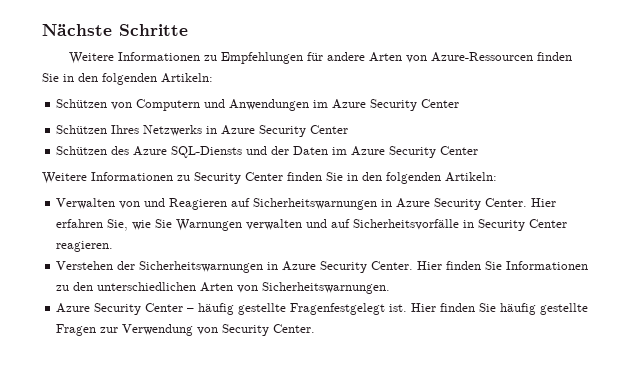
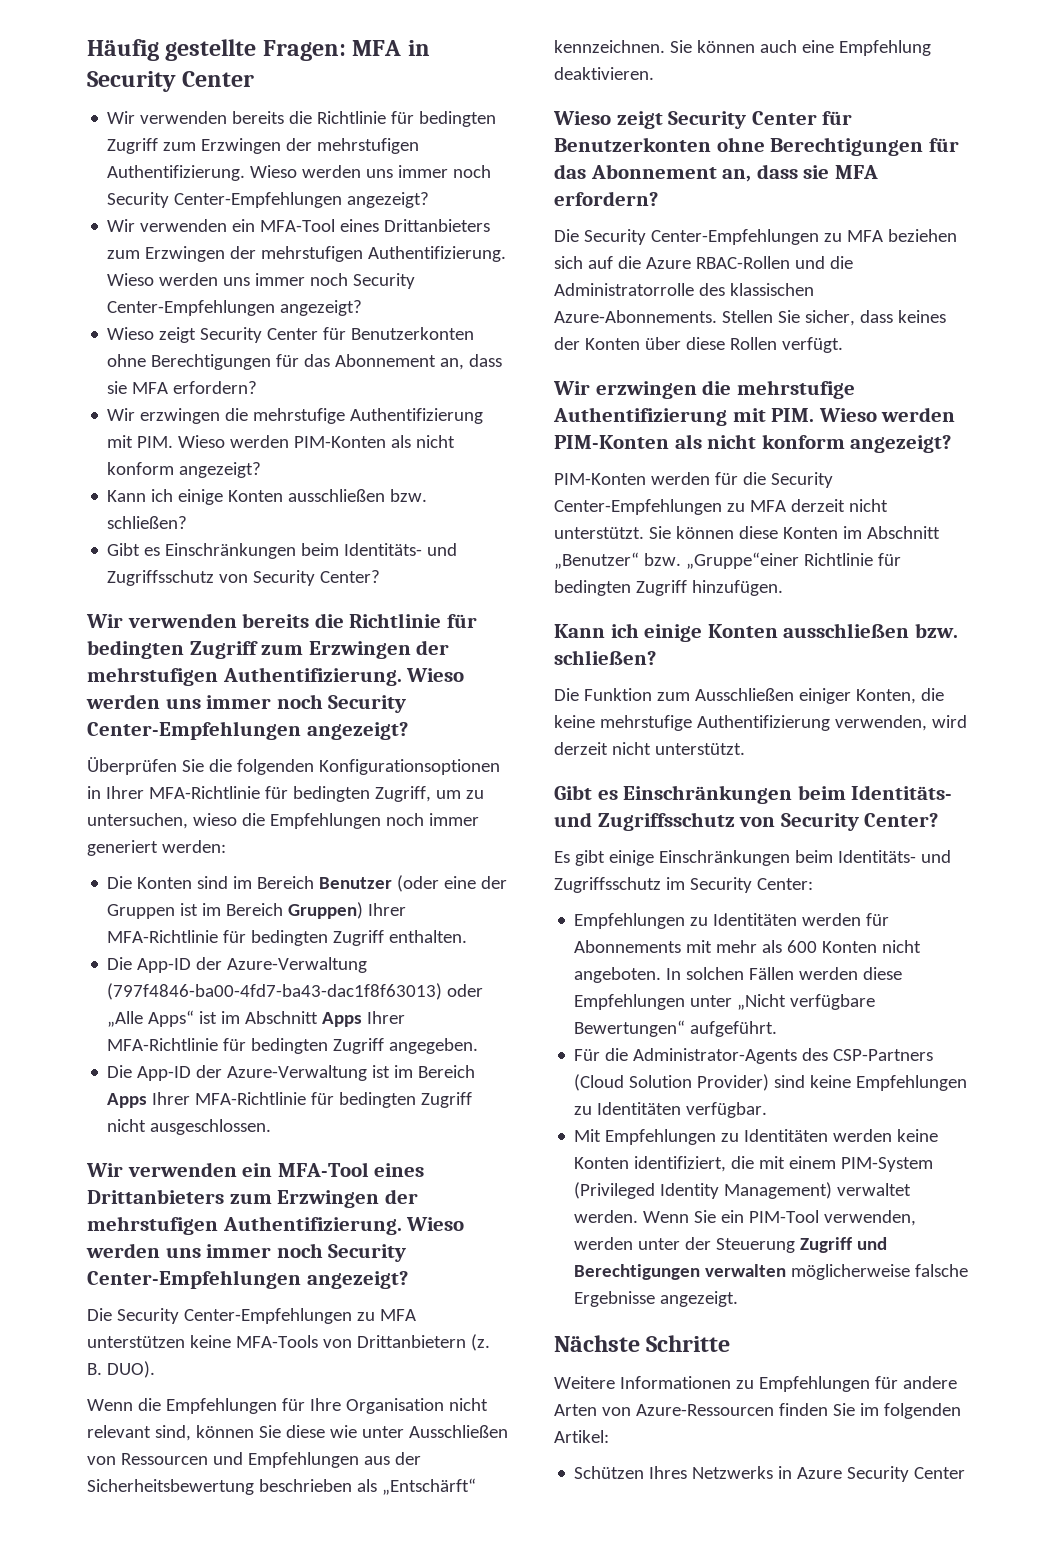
+ Häufig gestellte Fragen: MFA in Security Center
+ Wir verwenden bereits die Richtlinie für bedingten Zugriff zum Erzwingen der mehrstufigen Authentifizierung. Wieso werden uns immer noch Security Center-Empfehlungen angezeigt?
+ Wir verwenden ein MFA-Tool eines Drittanbieters zum Erzwingen der mehrstufigen Authentifizierung. Wieso werden uns immer noch Security Center-Empfehlungen angezeigt?
+ Wieso zeigt Security Center für Benutzerkonten ohne Berechtigungen für das Abonnement an, dass sie MFA erfordern?
+ Wir erzwingen die mehrstufige Authentifizierung mit PIM. Wieso werden PIM-Konten als nicht konform angezeigt?
+ Kann ich einige Konten ausschließen bzw. schließen?
+ Gibt es Einschränkungen beim Identitäts- und Zugriffsschutz von Security Center?
+ Wir verwenden bereits die Richtlinie für bedingten Zugriff zum Erzwingen der mehrstufigen Authentifizierung. Wieso werden uns immer noch Security Center-Empfehlungen angezeigt?
+ Überprüfen Sie die folgenden Konfigurationsoptionen in Ihrer MFA-Richtlinie für bedingten Zugriff, um zu untersuchen, wieso die Empfehlungen noch immer generiert werden:
+ Die Konten sind im Bereich Benutzer (oder eine der Gruppen ist im Bereich Gruppen) Ihrer MFA-Richtlinie für bedingten Zugriff enthalten.
+ Die App-ID der Azure-Verwaltung (797f4846-ba00-4fd7-ba43-dac1f8f63013) oder „Alle Apps“ ist im Abschnitt Apps Ihrer MFA-Richtlinie für bedingten Zugriff angegeben.
+ Die App-ID der Azure-Verwaltung ist im Bereich Apps Ihrer MFA-Richtlinie für bedingten Zugriff nicht ausgeschlossen.
+ Wir verwenden ein MFA-Tool eines Drittanbieters zum Erzwingen der mehrstufigen Authentifizierung. Wieso werden uns immer noch Security Center-Empfehlungen angezeigt?
+ Die Security Center-Empfehlungen zu MFA unterstützen keine MFA-Tools von Drittanbietern (z. B. DUO).
+ Wenn die Empfehlungen für Ihre Organisation nicht relevant sind, können Sie diese wie unter Ausschließen von Ressourcen und Empfehlungen aus der Sicherheitsbewertung beschrieben als „Entschärft“ kennzeichnen. Sie können auch eine Empfehlung deaktivieren.
+ Wieso zeigt Security Center für Benutzerkonten ohne Berechtigungen für das Abonnement an, dass sie MFA erfordern?
+ Die Security Center-Empfehlungen zu MFA beziehen sich auf die Azure RBAC-Rollen und die Administratorrolle des klassischen Azure-Abonnements. Stellen Sie sicher, dass keines der Konten über diese Rollen verfügt.
+ Wir erzwingen die mehrstufige Authentifizierung mit PIM. Wieso werden PIM-Konten als nicht konform angezeigt?
+ PIM-Konten werden für die Security Center-Empfehlungen zu MFA derzeit nicht unterstützt. Sie können diese Konten im Abschnitt „Benutzer“ bzw. „Gruppe“einer Richtlinie für bedingten Zugriff hinzufügen.
+ Kann ich einige Konten ausschließen bzw. schließen?
+ Die Funktion zum Ausschließen einiger Konten, die keine mehrstufige Authentifizierung verwenden, wird derzeit nicht unterstützt.
+ Gibt es Einschränkungen beim Identitäts- und Zugriffsschutz von Security Center?
+ Es gibt einige Einschränkungen beim Identitäts- und Zugriffsschutz im Security Center:
+ Empfehlungen zu Identitäten werden für Abonnements mit mehr als 600 Konten nicht angeboten. In solchen Fällen werden diese Empfehlungen unter „Nicht verfügbare Bewertungen“ aufgeführt.
+ Für die Administrator-Agents des CSP-Partners (Cloud Solution Provider) sind keine Empfehlungen zu Identitäten verfügbar.
+ Mit Empfehlungen zu Identitäten werden keine Konten identifiziert, die mit einem PIM-System (Privileged Identity Management) verwaltet werden. Wenn Sie ein PIM-Tool verwenden, werden unter der Steuerung Zugriff und Berechtigungen verwalten möglicherweise falsche Ergebnisse angezeigt.
- Weitere Informationen zu Empfehlungen für andere Arten von Azure-Ressourcen finden Sie in den folgenden Artikeln:
- Schützen von Computern und Anwendungen im Azure Security Center
+ Weitere Informationen zu Empfehlungen für andere Arten von Azure-Ressourcen finden Sie im folgenden Artikel:
- Schützen des Azure SQL-Diensts und der Daten im Azure Security Center
- Weitere Informationen zu Security Center finden Sie in den folgenden Artikeln:
- Verwalten von und Reagieren auf Sicherheitswarnungen in Azure Security Center. Hier erfahren Sie, wie Sie Warnungen verwalten und auf Sicherheitsvorfälle in Security Center reagieren.
- Verstehen der Sicherheitswarnungen in Azure Security Center. Hier finden Sie Informationen zu den unterschiedlichen Arten von Sicherheitswarnungen.
- Azure Security Center – häufig gestellte Fragenfestgelegt ist. Hier finden Sie häufig gestellte Fragen zur Verwendung von Security Center.

